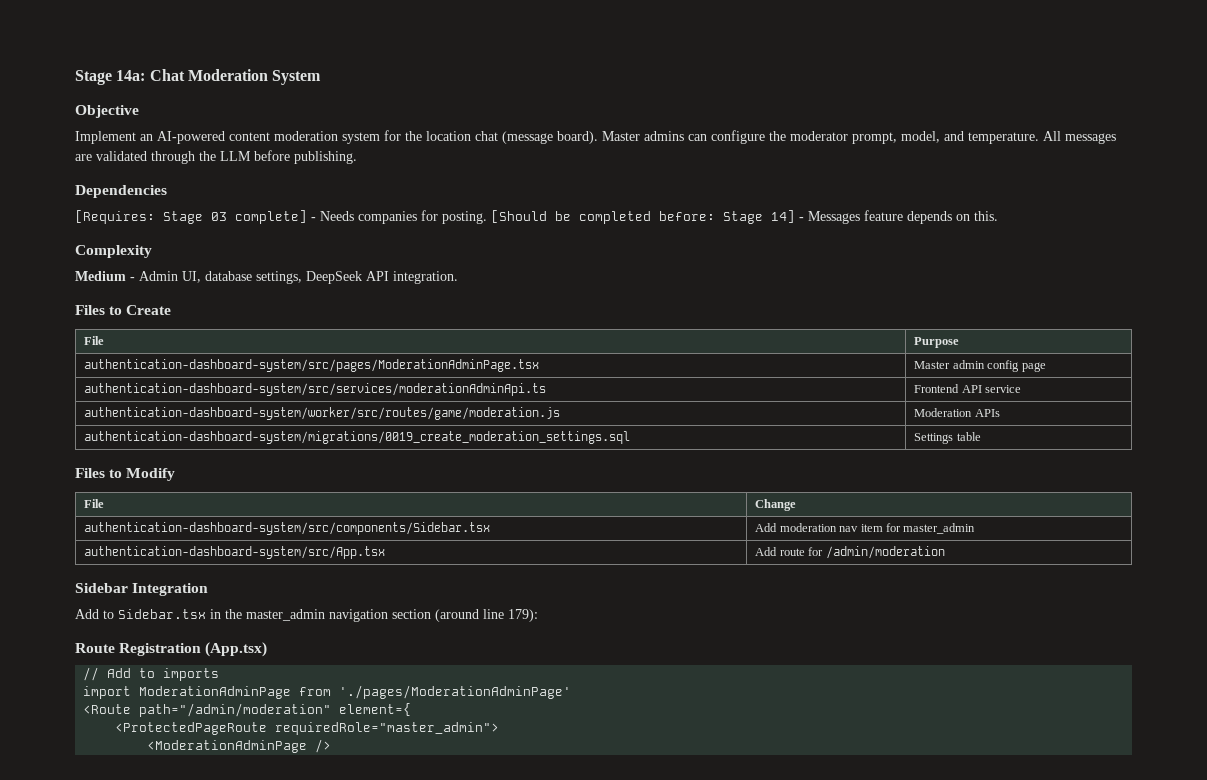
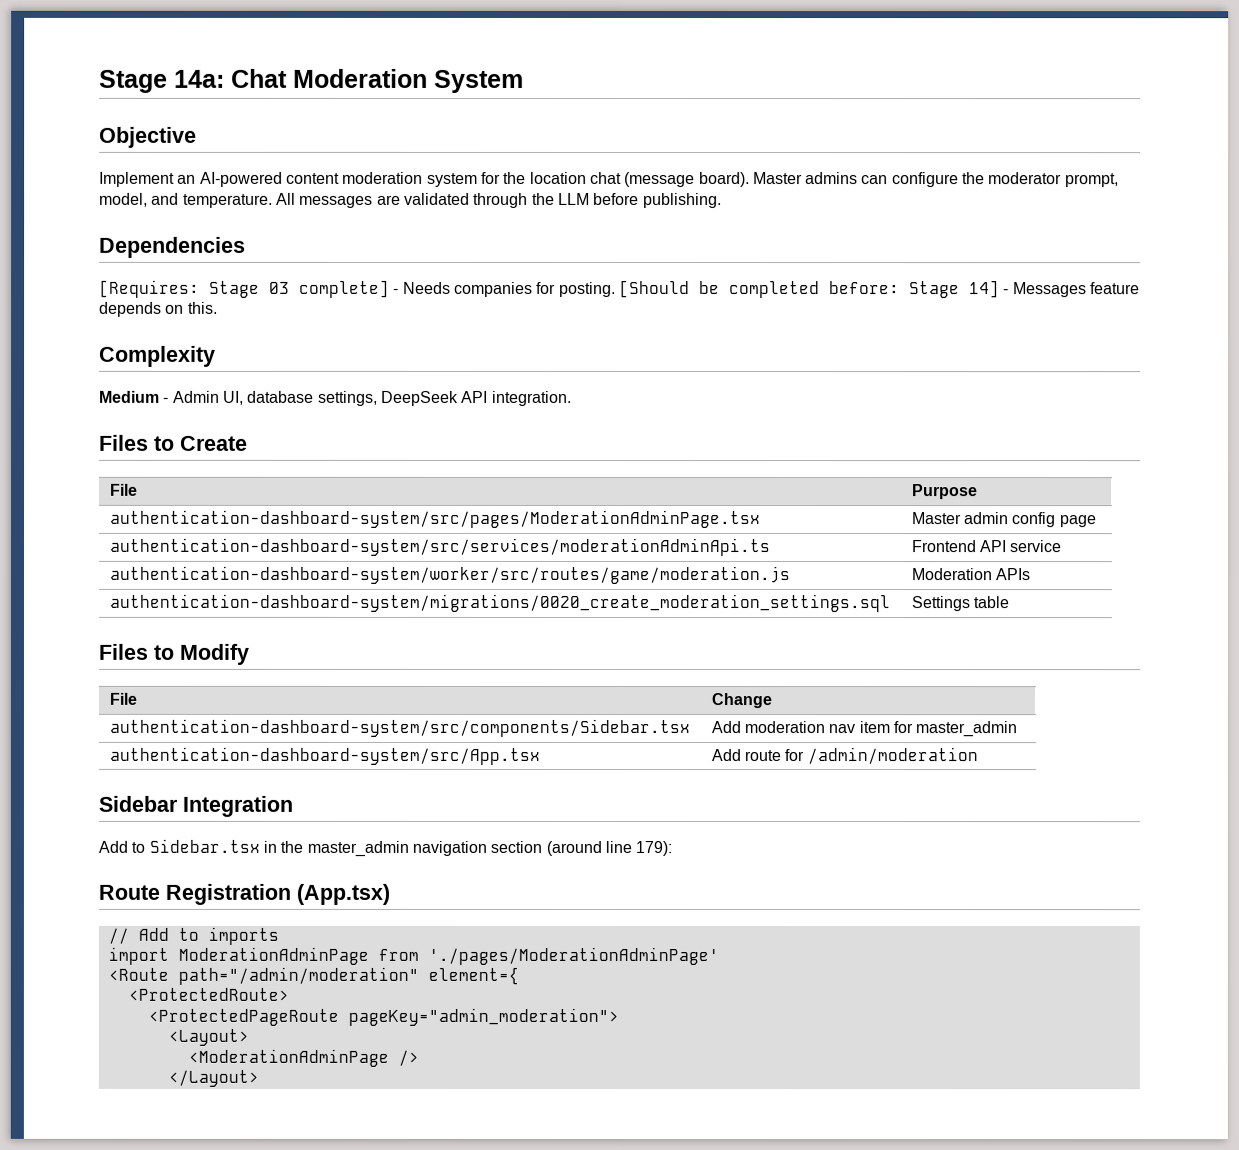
- authentication-dashboard-system/migrations/0019_create_moderation_settings.sql | Settings table
+ authentication-dashboard-system/migrations/0020_create_moderation_settings.sql | Settings table
+ <ProtectedRoute>
- <ProtectedPageRoute requiredRole="master_admin">
+ <ProtectedPageRoute pageKey="admin_moderation">
+ <Layout>
+ </Layout>

